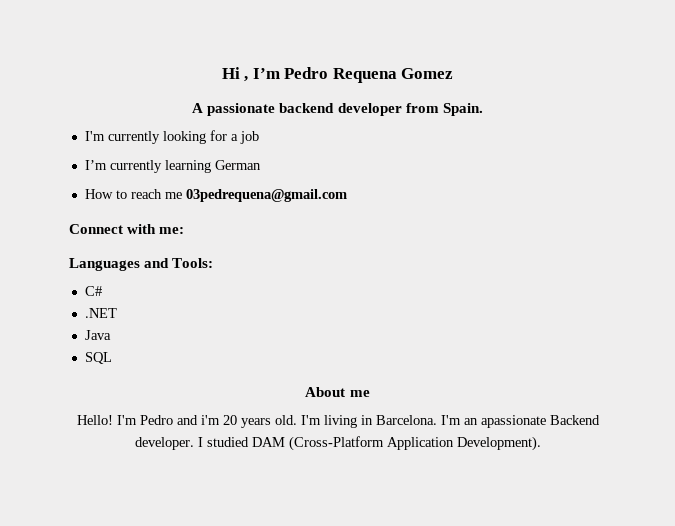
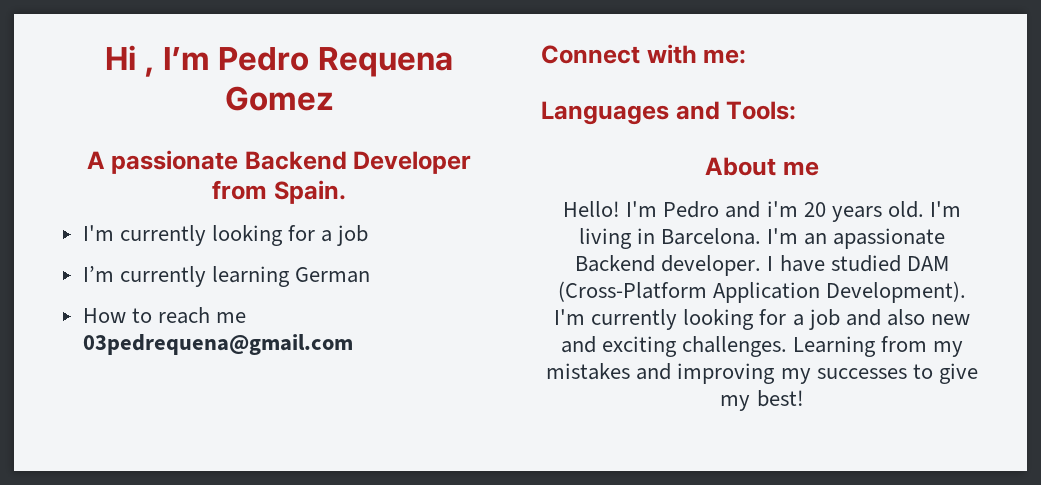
- A passionate backend developer from Spain.
+ A passionate Backend Developer from Spain.
- C#
- .NET
- Java
- SQL
- I studied DAM (Cross-Platform Application Development).
+ I have studied DAM (Cross-Platform Application Development).
+ I'm currently looking for a job and also new and exciting challenges. Learning from my mistakes and improving my successes to give my best!

